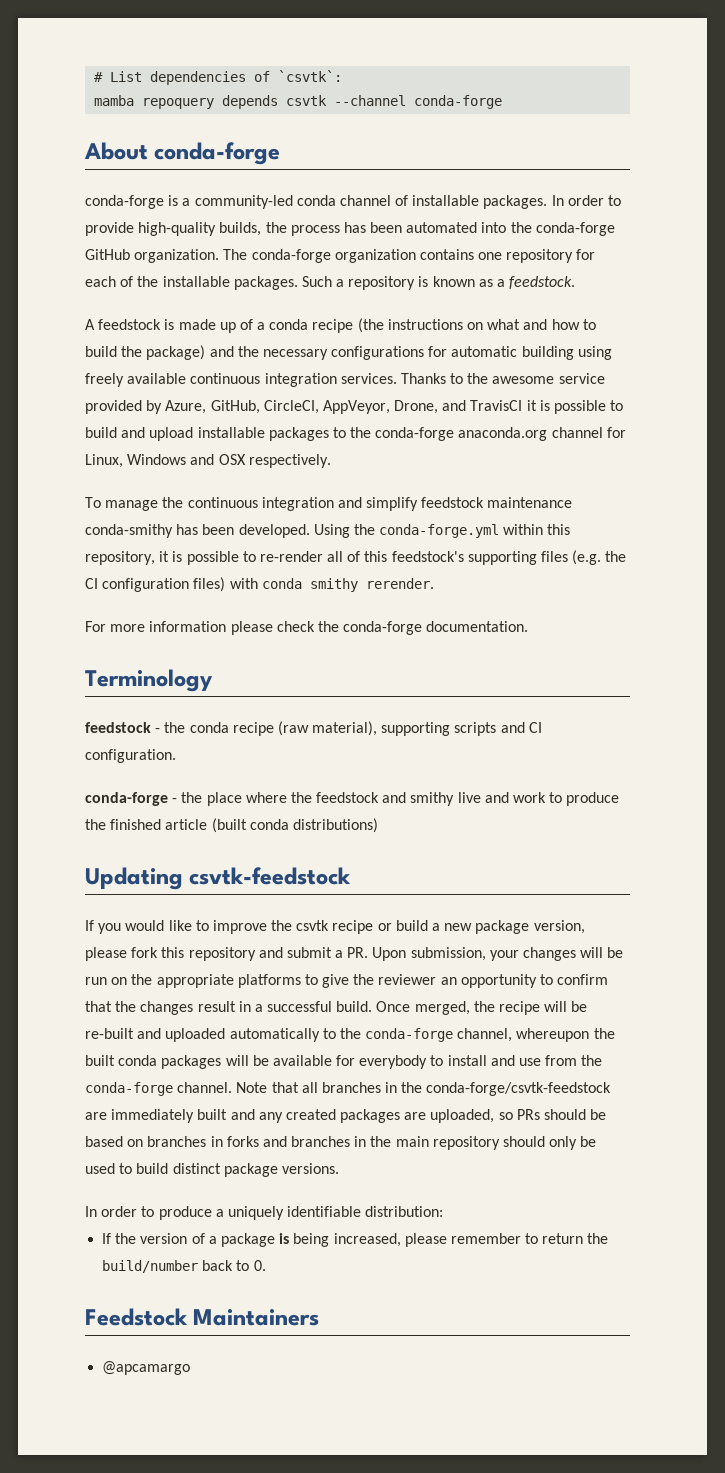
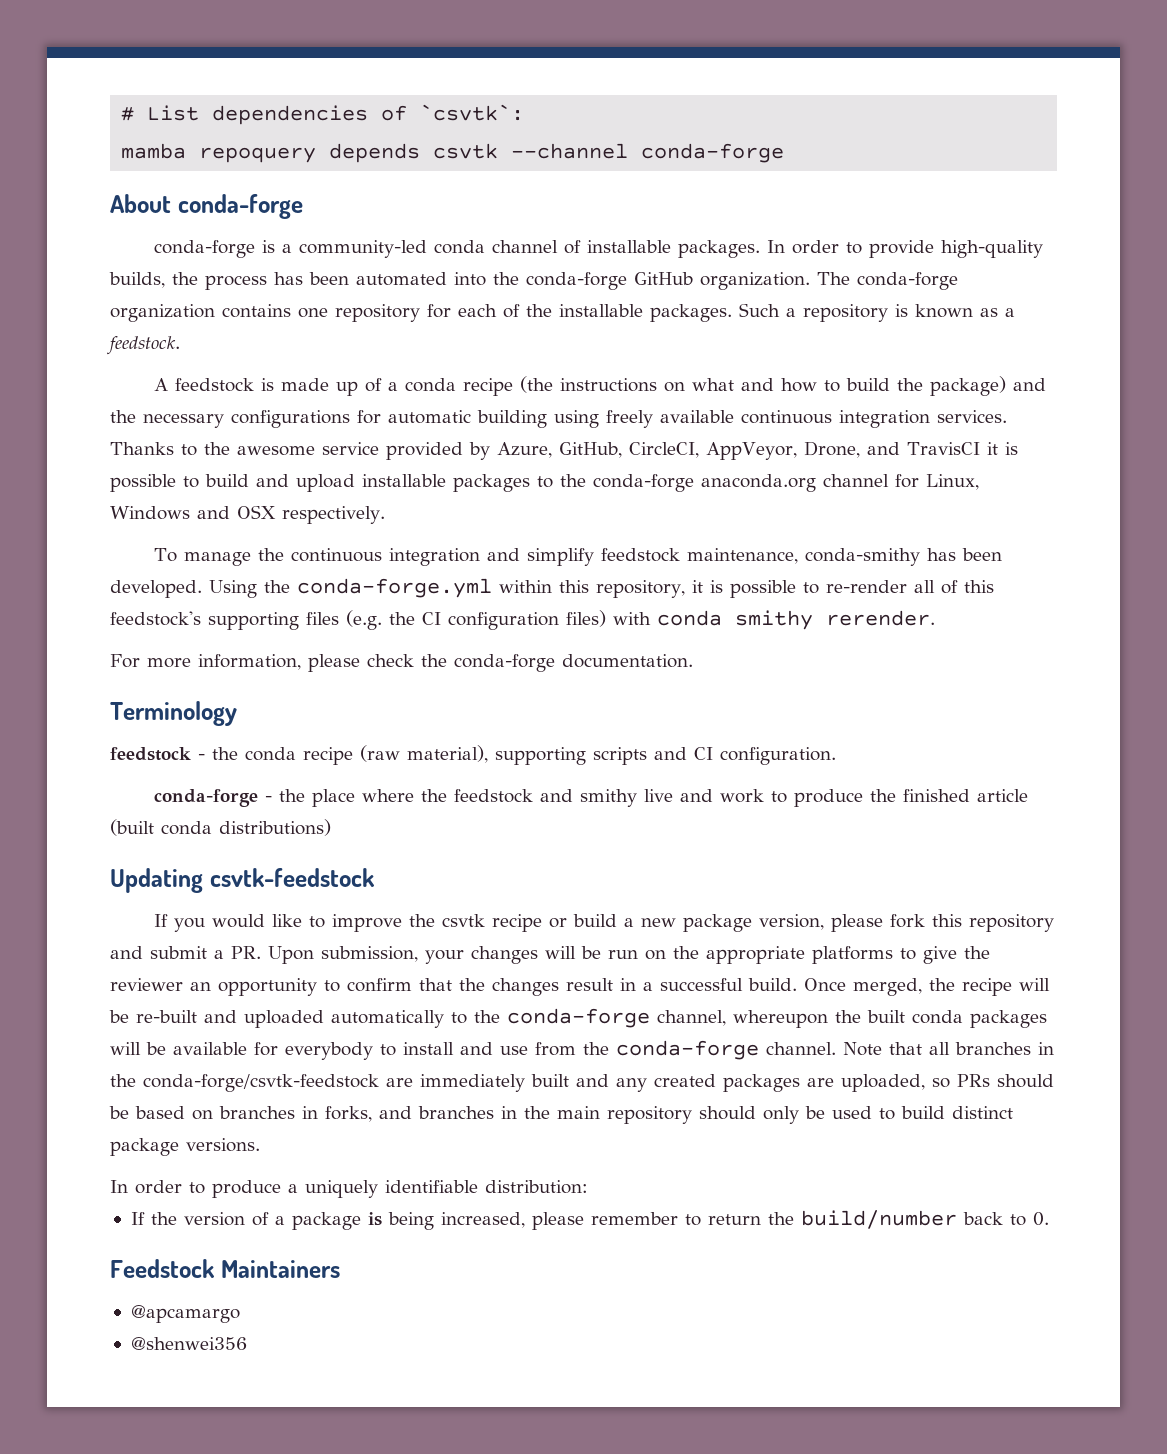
- To manage the continuous integration and simplify feedstock maintenance conda-smithy has been developed.
+ To manage the continuous integration and simplify feedstock maintenance, conda-smithy has been developed.
- For more information please check the conda-forge documentation.
+ For more information, please check the conda-forge documentation.
- Note that all branches in the conda-forge/csvtk-feedstock are immediately built and any created packages are uploaded, so PRs should be based on branches in forks and branches in the main repository should only be used to build distinct package versions.
+ Note that all branches in the conda-forge/csvtk-feedstock are immediately built and any created packages are uploaded, so PRs should be based on branches in forks, and branches in the main repository should only be used to build distinct package versions.
+ @shenwei356

